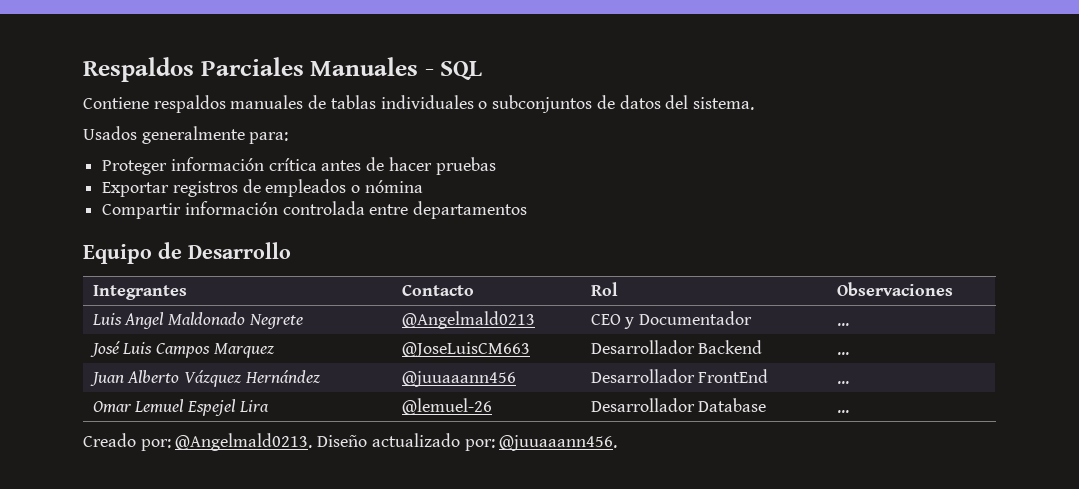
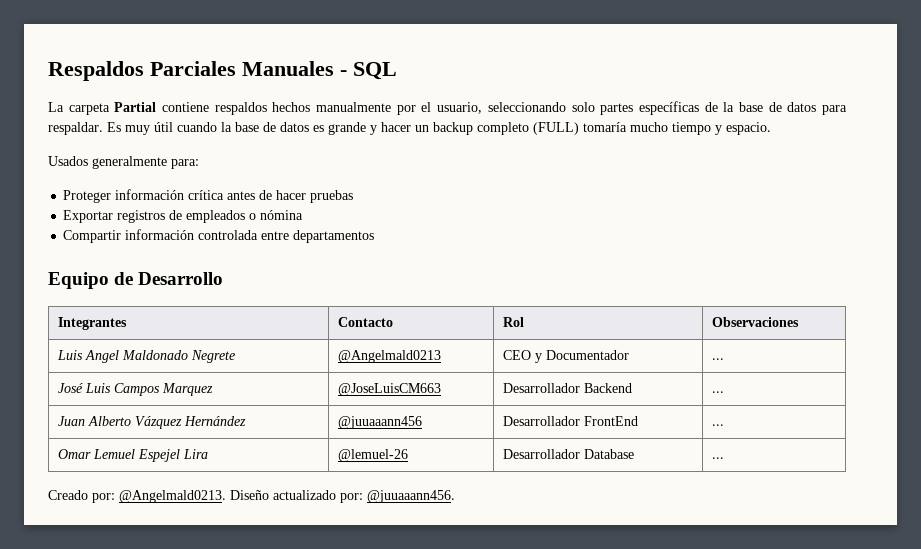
- Contiene respaldos manuales de tablas individuales o subconjuntos de datos del sistema.
+ La carpeta Partial contiene respaldos hechos manualmente por el usuario, seleccionando solo partes específicas de la base de datos para respaldar. Es muy útil cuando la base de datos es grande y hacer un backup completo (FULL) tomaría mucho tiempo y espacio.

